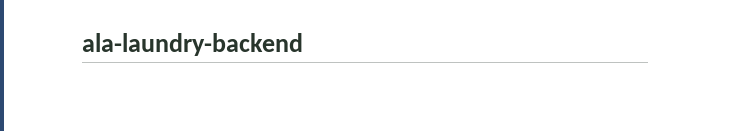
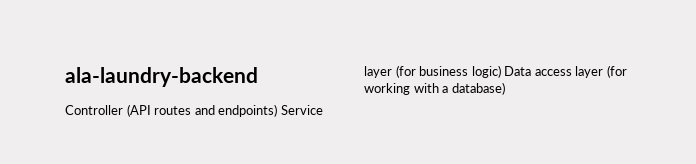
+ Controller (API routes and endpoints) Service layer (for business logic) Data access layer (for working with a database)

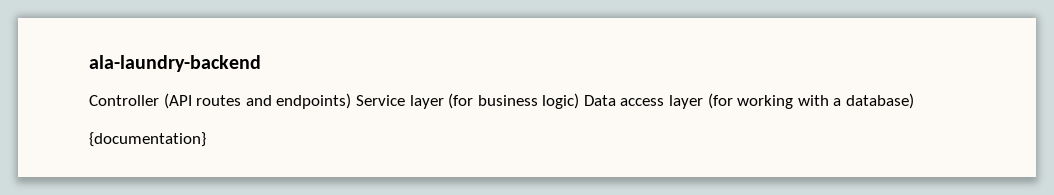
+ {documentation}

